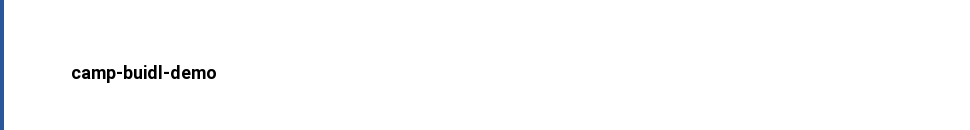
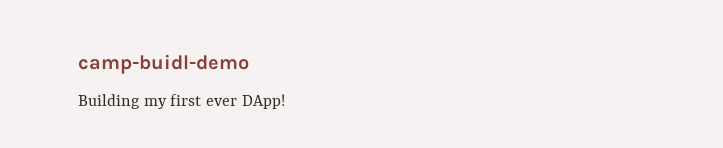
+ Building my first ever DApp!

